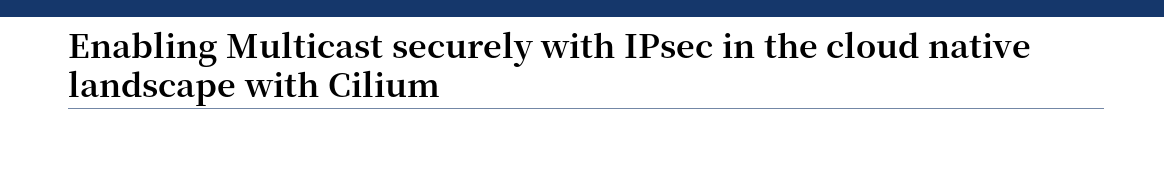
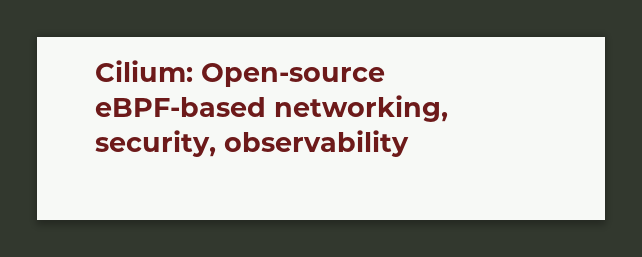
- Enabling Multicast securely with IPsec in the cloud native landscape with Cilium
+ Cilium: Open-source eBPF-based networking, security, observability

